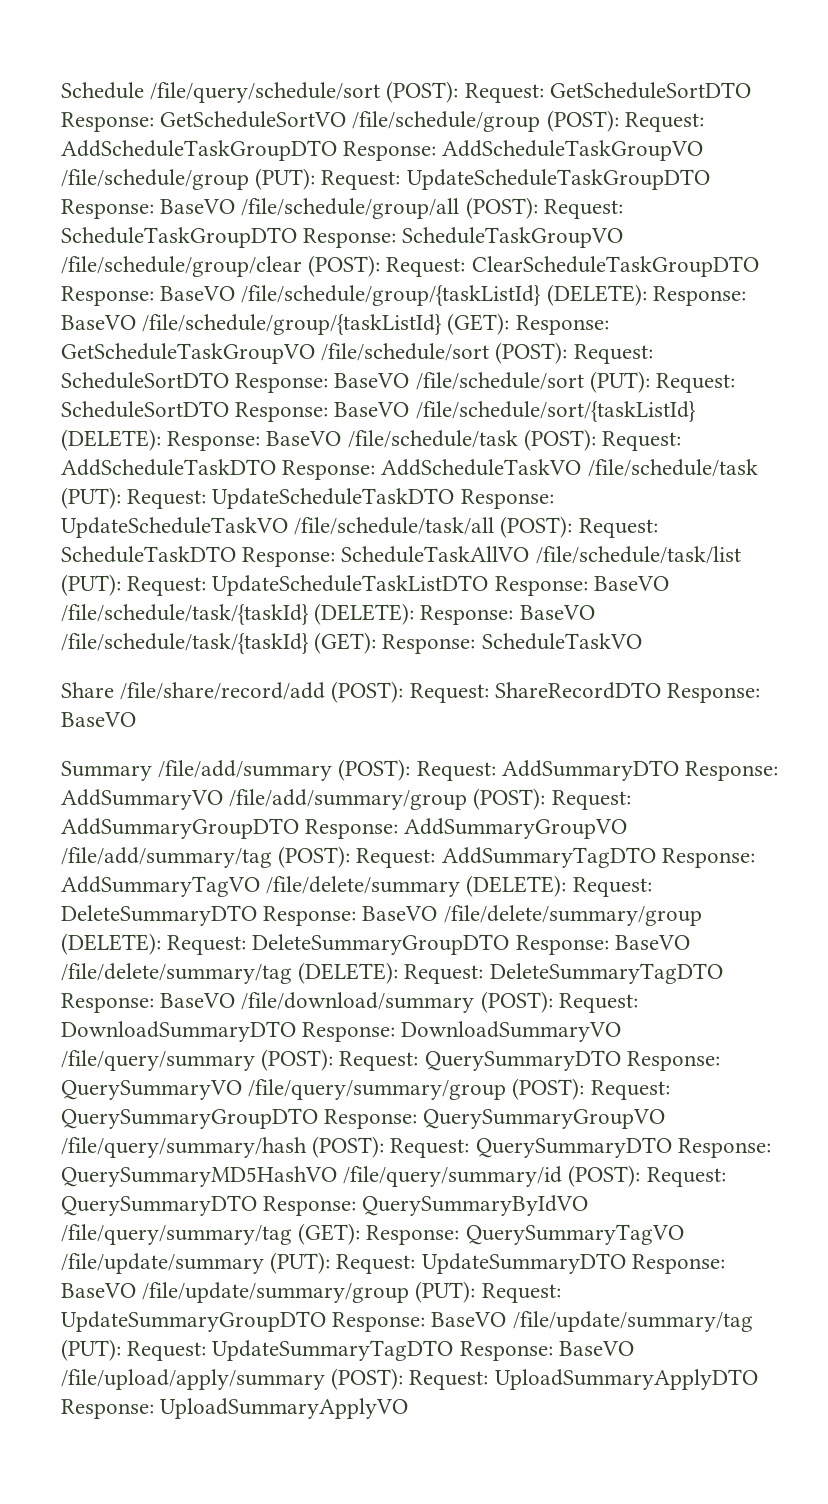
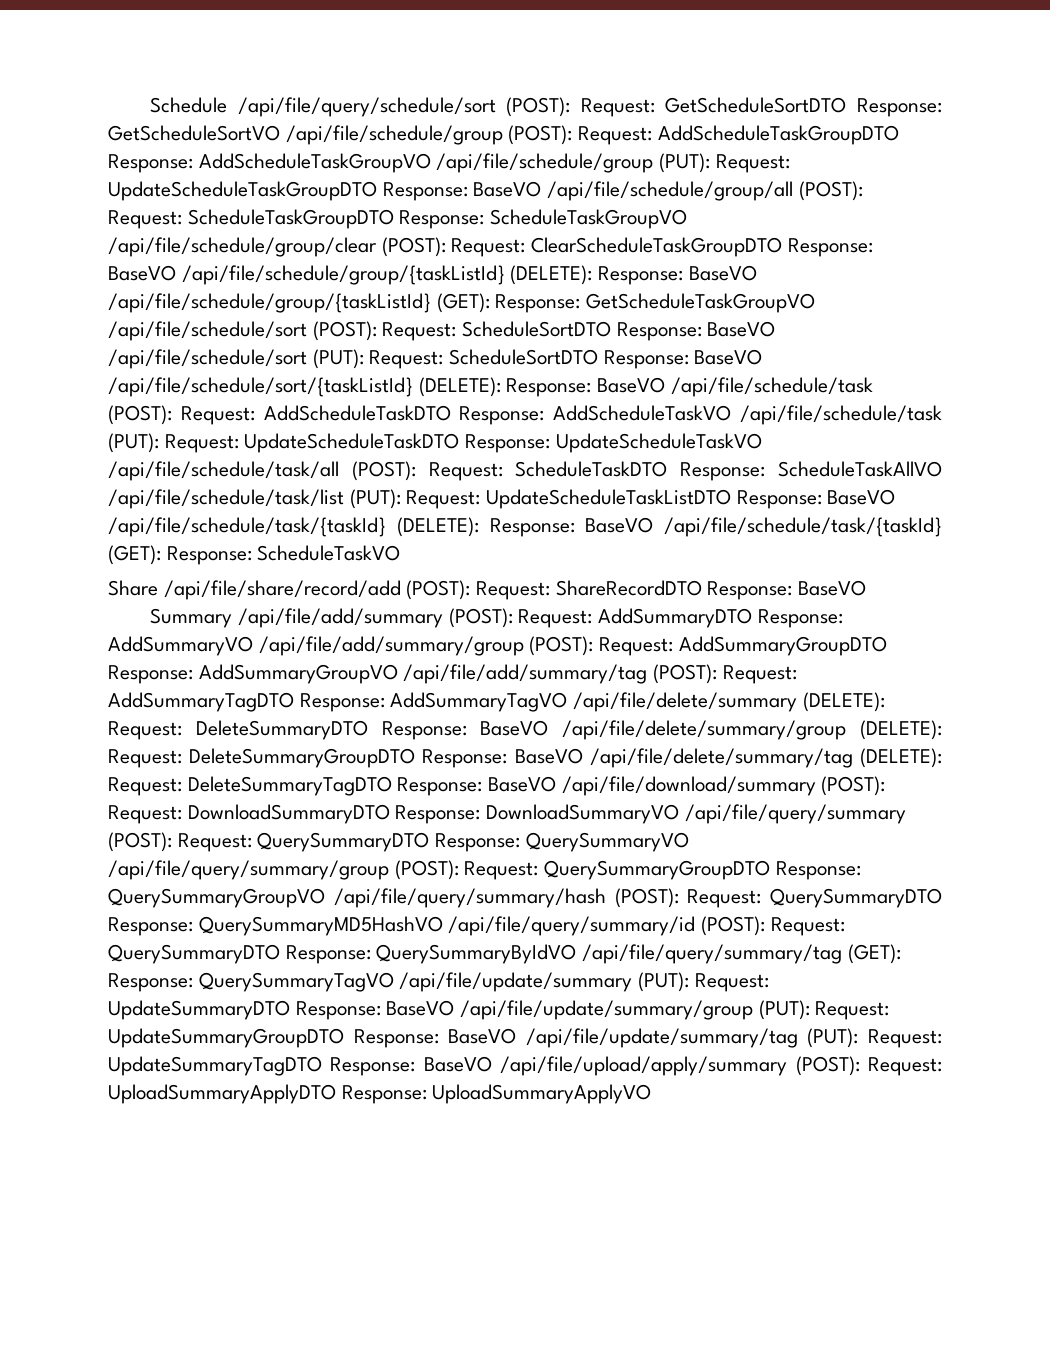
- Schedule /file/query/schedule/sort (POST):
+ Schedule /api/file/query/schedule/sort (POST):
- GetScheduleSortVO /file/schedule/group (POST):
+ GetScheduleSortVO /api/file/schedule/group (POST):
- AddScheduleTaskGroupVO /file/schedule/group (PUT):
+ AddScheduleTaskGroupVO /api/file/schedule/group (PUT):
- BaseVO /file/schedule/group/all (POST):
+ BaseVO /api/file/schedule/group/all (POST):
- ScheduleTaskGroupVO /file/schedule/group/clear (POST):
+ ScheduleTaskGroupVO /api/file/schedule/group/clear (POST):
- BaseVO /file/schedule/group/{taskListId} (DELETE): Response: BaseVO /file/schedule/group/{taskListId} (GET):
+ BaseVO /api/file/schedule/group/{taskListId} (DELETE): Response: BaseVO /api/file/schedule/group/{taskListId} (GET):
- GetScheduleTaskGroupVO /file/schedule/sort (POST):
+ GetScheduleTaskGroupVO /api/file/schedule/sort (POST):
- BaseVO /file/schedule/sort (PUT):
+ BaseVO /api/file/schedule/sort (PUT):
- BaseVO /file/schedule/sort/{taskListId} (DELETE): Response: BaseVO /file/schedule/task (POST):
+ BaseVO /api/file/schedule/sort/{taskListId} (DELETE): Response: BaseVO /api/file/schedule/task (POST):
- AddScheduleTaskVO /file/schedule/task (PUT):
+ AddScheduleTaskVO /api/file/schedule/task (PUT):
- UpdateScheduleTaskVO /file/schedule/task/all (POST):
+ UpdateScheduleTaskVO /api/file/schedule/task/all (POST):
- ScheduleTaskAllVO /file/schedule/task/list (PUT):
+ ScheduleTaskAllVO /api/file/schedule/task/list (PUT):
- BaseVO /file/schedule/task/{taskId} (DELETE): Response: BaseVO /file/schedule/task/{taskId} (GET):
+ BaseVO /api/file/schedule/task/{taskId} (DELETE): Response: BaseVO /api/file/schedule/task/{taskId} (GET):
- Share /file/share/record/add (POST): Request: ShareRecordDTO Response: BaseVO
+ Share /api/file/share/record/add (POST): Request: ShareRecordDTO Response: BaseVO
- Summary /file/add/summary (POST):
+ Summary /api/file/add/summary (POST):
- AddSummaryVO /file/add/summary/group (POST):
+ AddSummaryVO /api/file/add/summary/group (POST):
- AddSummaryGroupVO /file/add/summary/tag (POST):
+ AddSummaryGroupVO /api/file/add/summary/tag (POST):
- AddSummaryTagVO /file/delete/summary (DELETE):
+ AddSummaryTagVO /api/file/delete/summary (DELETE):
- BaseVO /file/delete/summary/group (DELETE):
+ BaseVO /api/file/delete/summary/group (DELETE):
- BaseVO /file/delete/summary/tag (DELETE):
+ BaseVO /api/file/delete/summary/tag (DELETE):
- BaseVO /file/download/summary (POST):
+ BaseVO /api/file/download/summary (POST):
- DownloadSummaryVO /file/query/summary (POST):
+ DownloadSummaryVO /api/file/query/summary (POST):
- QuerySummaryVO /file/query/summary/group (POST):
+ QuerySummaryVO /api/file/query/summary/group (POST):
- QuerySummaryGroupVO /file/query/summary/hash (POST):
+ QuerySummaryGroupVO /api/file/query/summary/hash (POST):
- QuerySummaryMD5HashVO /file/query/summary/id (POST):
+ QuerySummaryMD5HashVO /api/file/query/summary/id (POST):
- QuerySummaryByIdVO /file/query/summary/tag (GET):
+ QuerySummaryByIdVO /api/file/query/summary/tag (GET):
- QuerySummaryTagVO /file/update/summary (PUT):
+ QuerySummaryTagVO /api/file/update/summary (PUT):
- BaseVO /file/update/summary/group (PUT):
+ BaseVO /api/file/update/summary/group (PUT):
- BaseVO /file/update/summary/tag (PUT):
+ BaseVO /api/file/update/summary/tag (PUT):
- BaseVO /file/upload/apply/summary (POST):
+ BaseVO /api/file/upload/apply/summary (POST):

